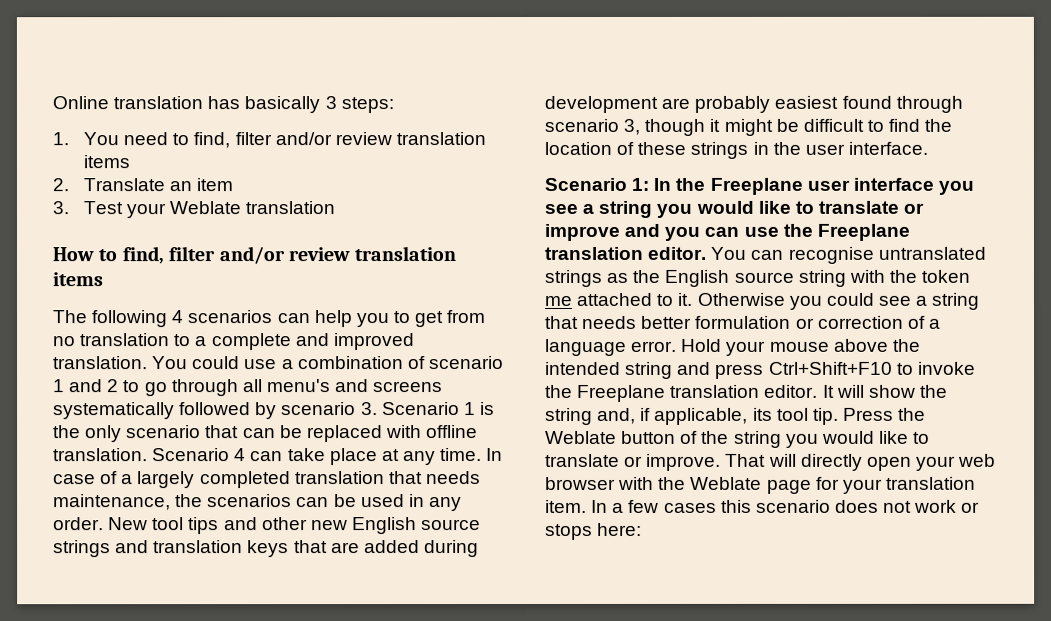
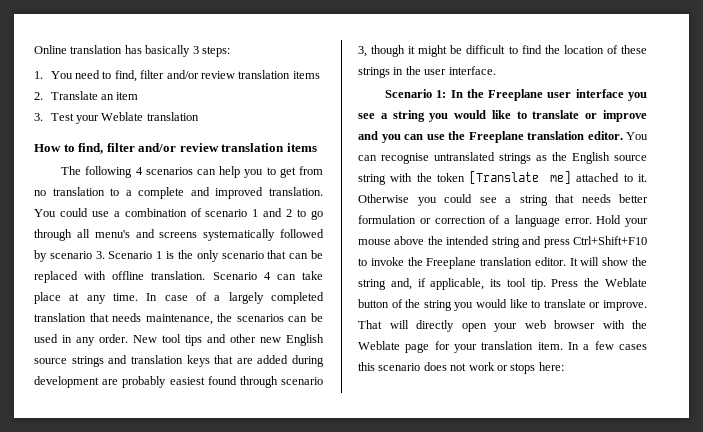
- You can recognise untranslated strings as the English source string with the token me attached to it.
+ You can recognise untranslated strings as the English source string with the token [Translate me] attached to it.

